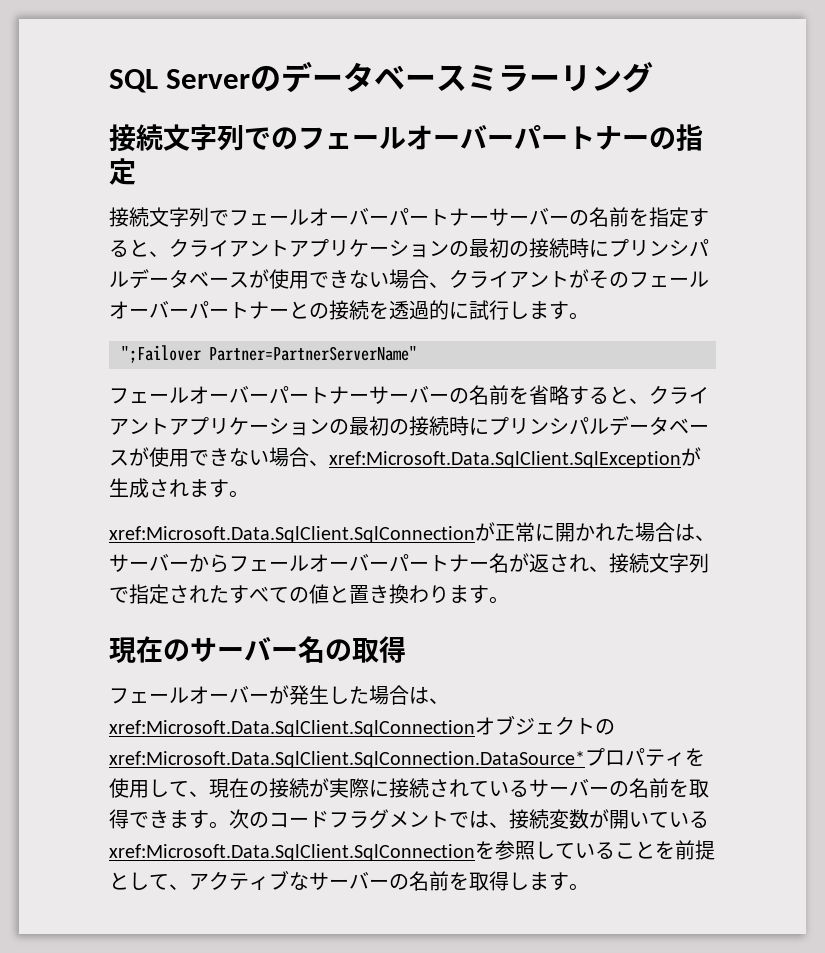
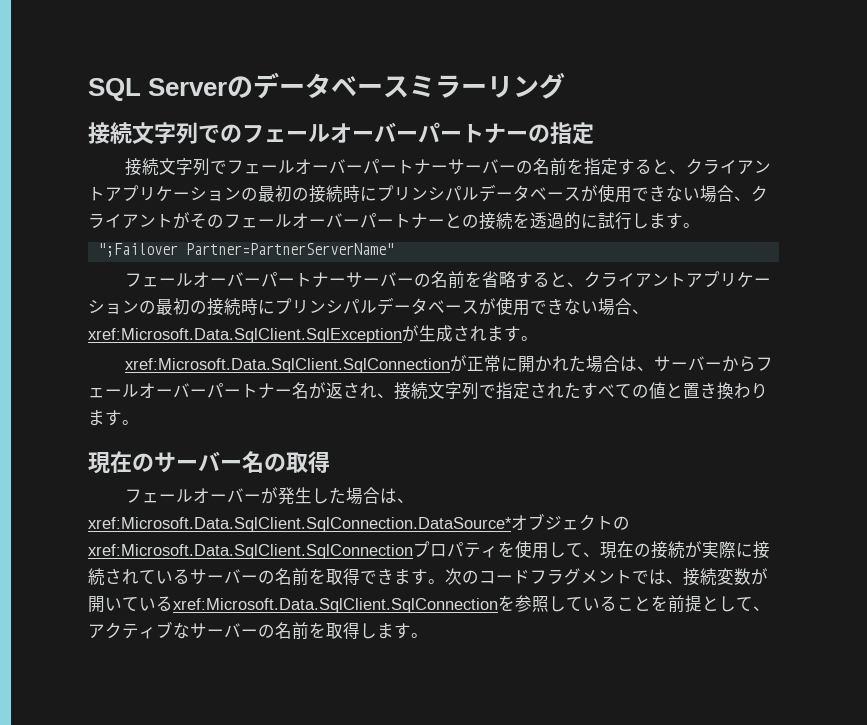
- フェールオーバーが発生した場合は、xref:Microsoft.Data.SqlClient.SqlConnectionオブジェクトのxref:Microsoft.Data.SqlClient.SqlConnection.DataSource*プロパティを使用して、現在の接続が実際に接続されているサーバーの名前を取得できます。
+ フェールオーバーが発生した場合は、xref:Microsoft.Data.SqlClient.SqlConnection.DataSource*オブジェクトのxref:Microsoft.Data.SqlClient.SqlConnectionプロパティを使用して、現在の接続が実際に接続されているサーバーの名前を取得できます。

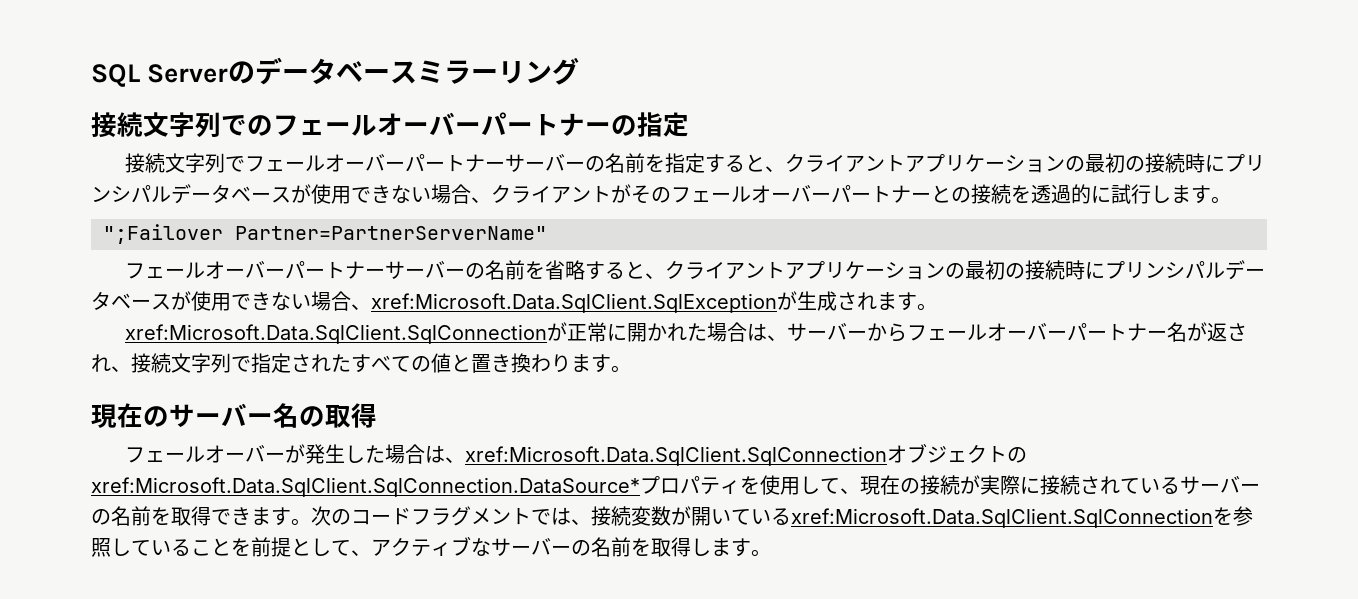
- フェールオーバーが発生した場合は、xref:Microsoft.Data.SqlClient.SqlConnection.DataSource*オブジェクトのxref:Microsoft.Data.SqlClient.SqlConnectionプロパティを使用して、現在の接続が実際に接続されているサーバーの名前を取得できます。
+ フェールオーバーが発生した場合は、xref:Microsoft.Data.SqlClient.SqlConnectionオブジェクトのxref:Microsoft.Data.SqlClient.SqlConnection.DataSource*プロパティを使用して、現在の接続が実際に接続されているサーバーの名前を取得できます。

